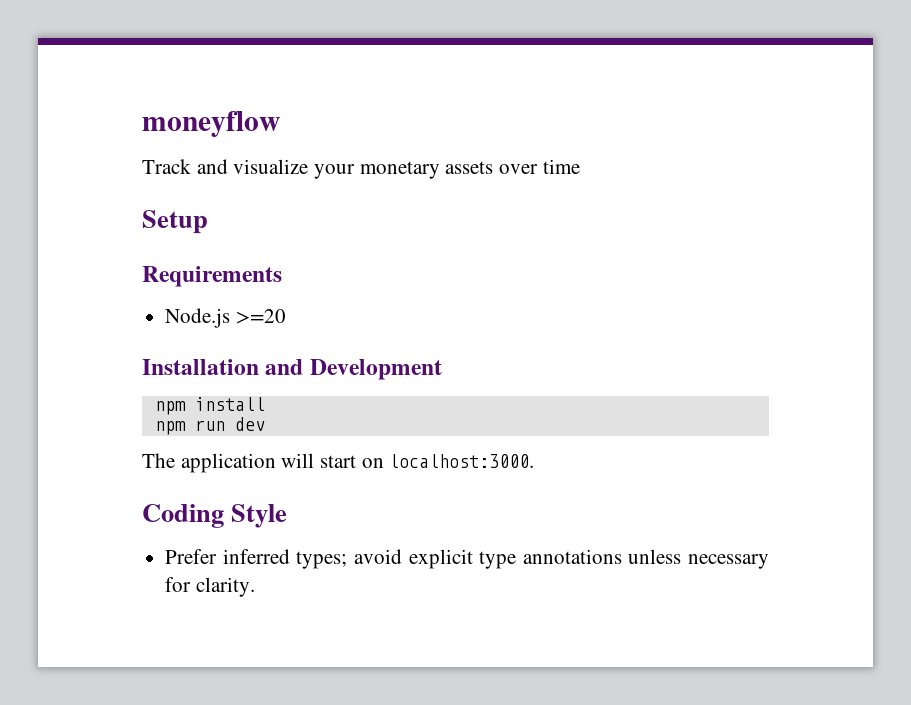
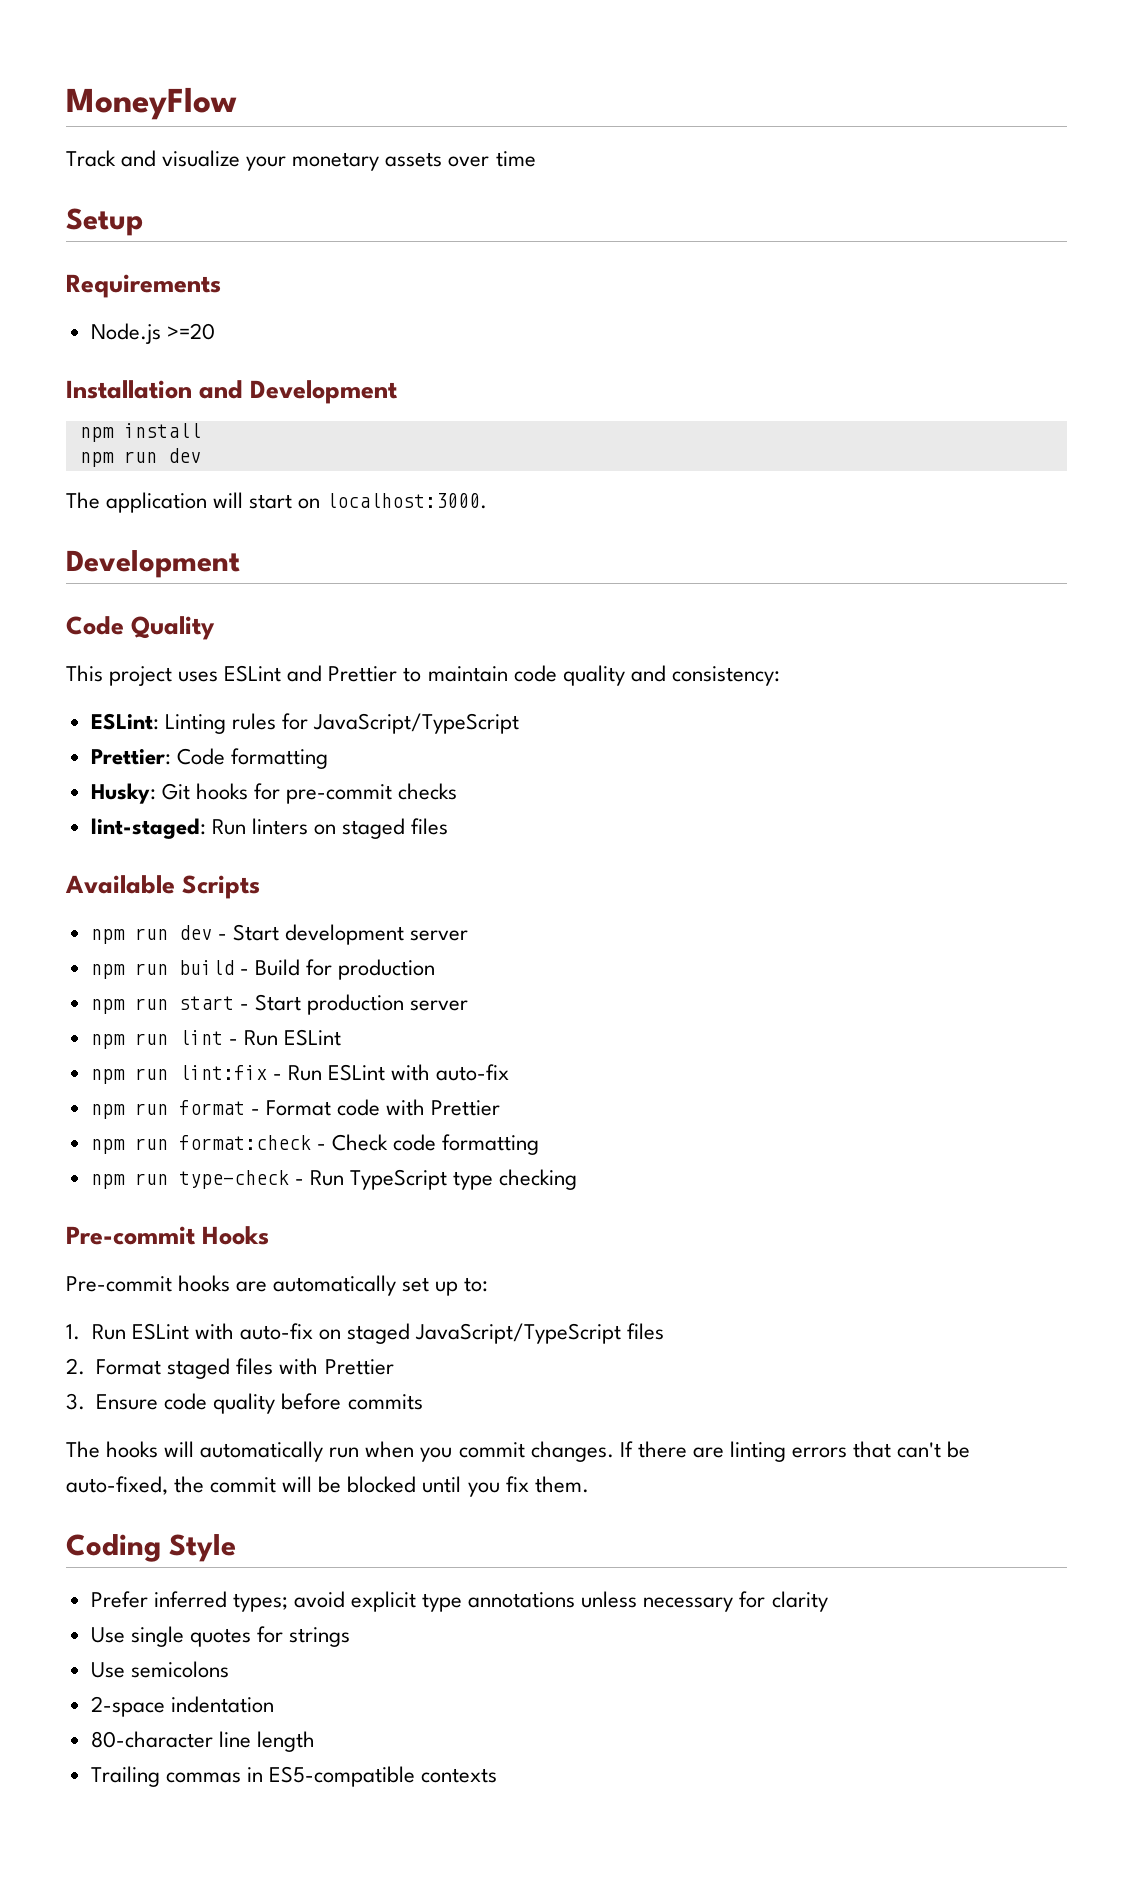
- moneyflow
+ MoneyFlow
  The application will start on localhost:3000.
+ Development
+ Code Quality
+ This project uses ESLint and Prettier to maintain code quality and consistency:
+ ESLint: Linting rules for JavaScript/TypeScript
+ Prettier: Code formatting
+ Husky: Git hooks for pre-commit checks
+ lint-staged: Run linters on staged files
+ Available Scripts
+ npm run dev - Start development server
+ npm run build - Build for production
+ npm run start - Start production server
+ npm run lint - Run ESLint
+ npm run lint:fix - Run ESLint with auto-fix
+ npm run format - Format code with Prettier
+ npm run format:check - Check code formatting
+ npm run type-check - Run TypeScript type checking
+ Pre-commit Hooks
+ Pre-commit hooks are automatically set up to:
+ 1. Run ESLint with auto-fix on staged JavaScript/TypeScript files
+ 2. Format staged files with Prettier
+ 3. Ensure code quality before commits
+ The hooks will automatically run when you commit changes. If there are linting errors that can't be auto-fixed, the commit will be blocked until you fix them.
- Prefer inferred types; avoid explicit type annotations unless necessary for clarity.
+ Prefer inferred types; avoid explicit type annotations unless necessary for clarity
+ Use single quotes for strings
+ Use semicolons
+ 2-space indentation
+ 80-character line length
+ Trailing commas in ES5-compatible contexts

